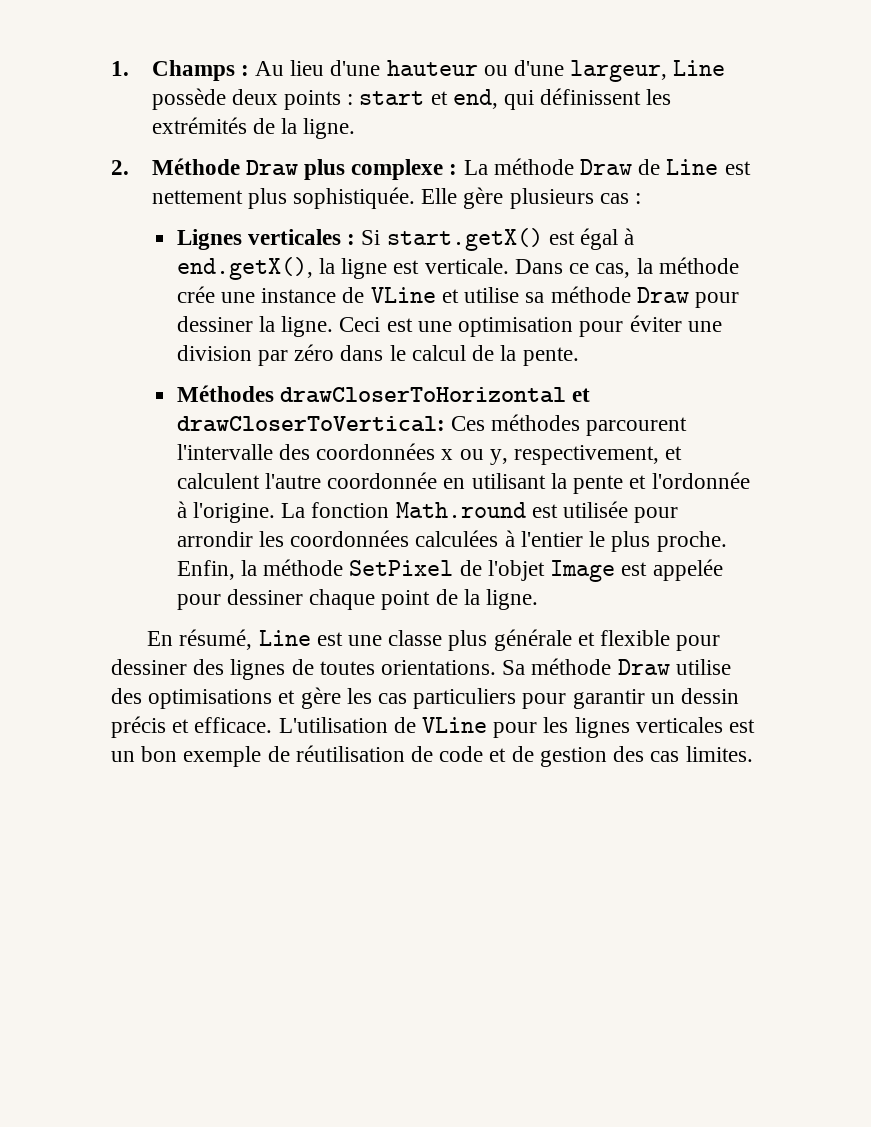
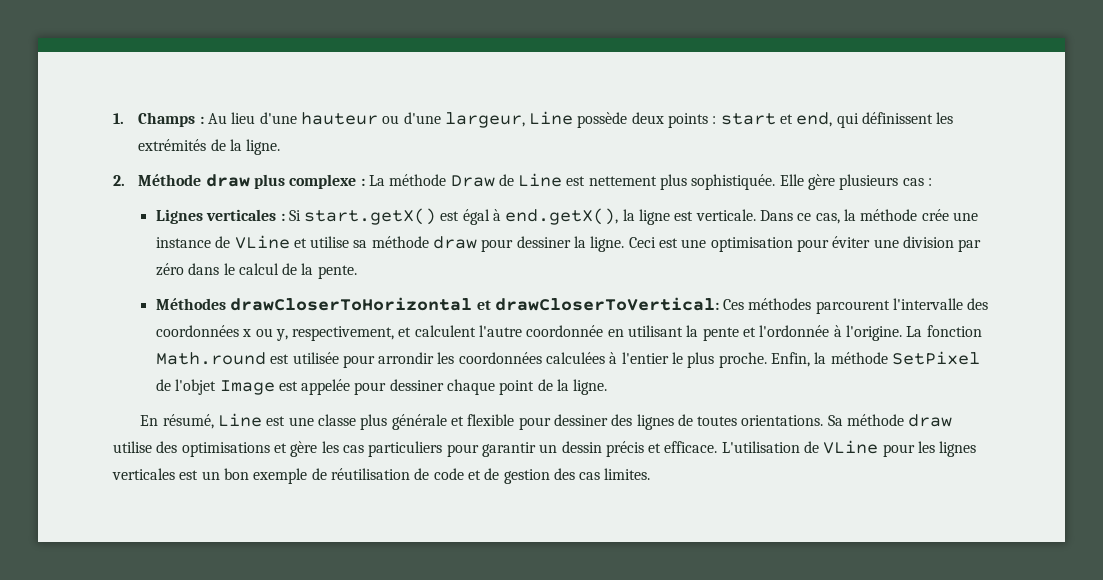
- 2. Méthode Draw plus complexe : La méthode Draw de Line est nettement plus sophistiquée.
+ 2. Méthode draw plus complexe : La méthode Draw de Line est nettement plus sophistiquée.
- Dans ce cas, la méthode crée une instance de VLine et utilise sa méthode Draw pour dessiner la ligne.
+ Dans ce cas, la méthode crée une instance de VLine et utilise sa méthode draw pour dessiner la ligne.
- Sa méthode Draw utilise des optimisations et gère les cas particuliers pour garantir un dessin précis et efficace.
+ Sa méthode draw utilise des optimisations et gère les cas particuliers pour garantir un dessin précis et efficace.

